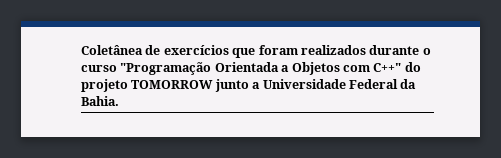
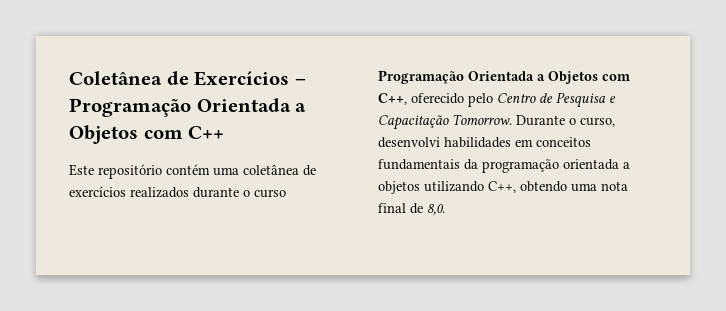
- Coletânea de exercícios que foram realizados durante o curso "Programação Orientada a Objetos com C++" do projeto TOMORROW junto a Universidade Federal da Bahia.
+ Coletânea de Exercícios – Programação Orientada a Objetos com C++
+ Este repositório contém uma coletânea de exercícios realizados durante o curso Programação Orientada a Objetos com C++, oferecido pelo Centro de Pesquisa e Capacitação Tomorrow. Durante o curso, desenvolvi habilidades em conceitos fundamentais da programação orientada a objetos utilizando C++, obtendo uma nota final de 8,0.

